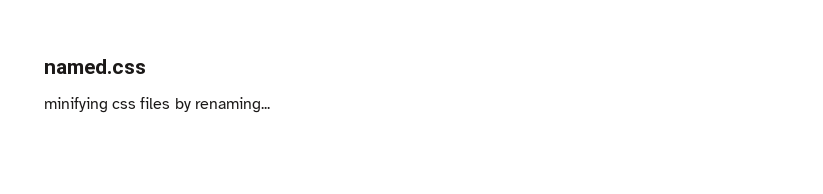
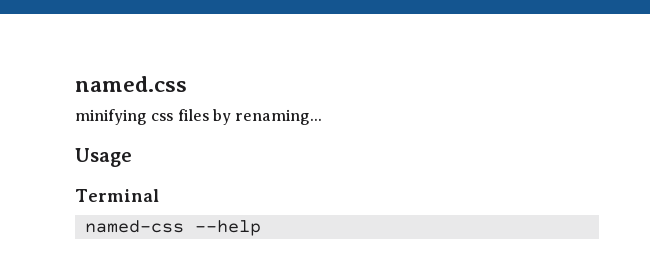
+ Usage
+ Terminal
+ named-css --help

